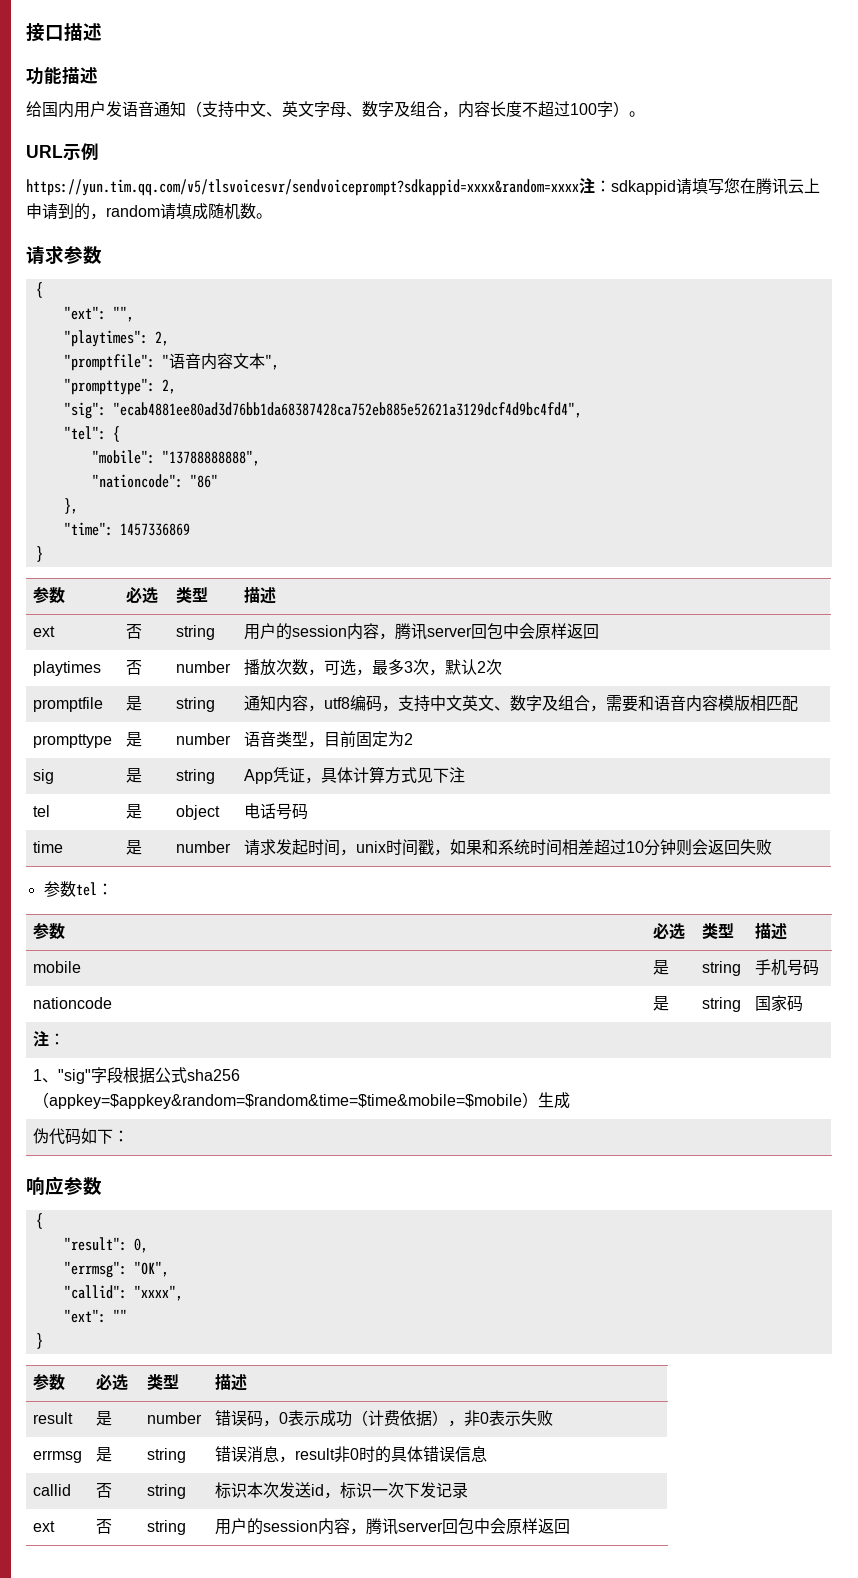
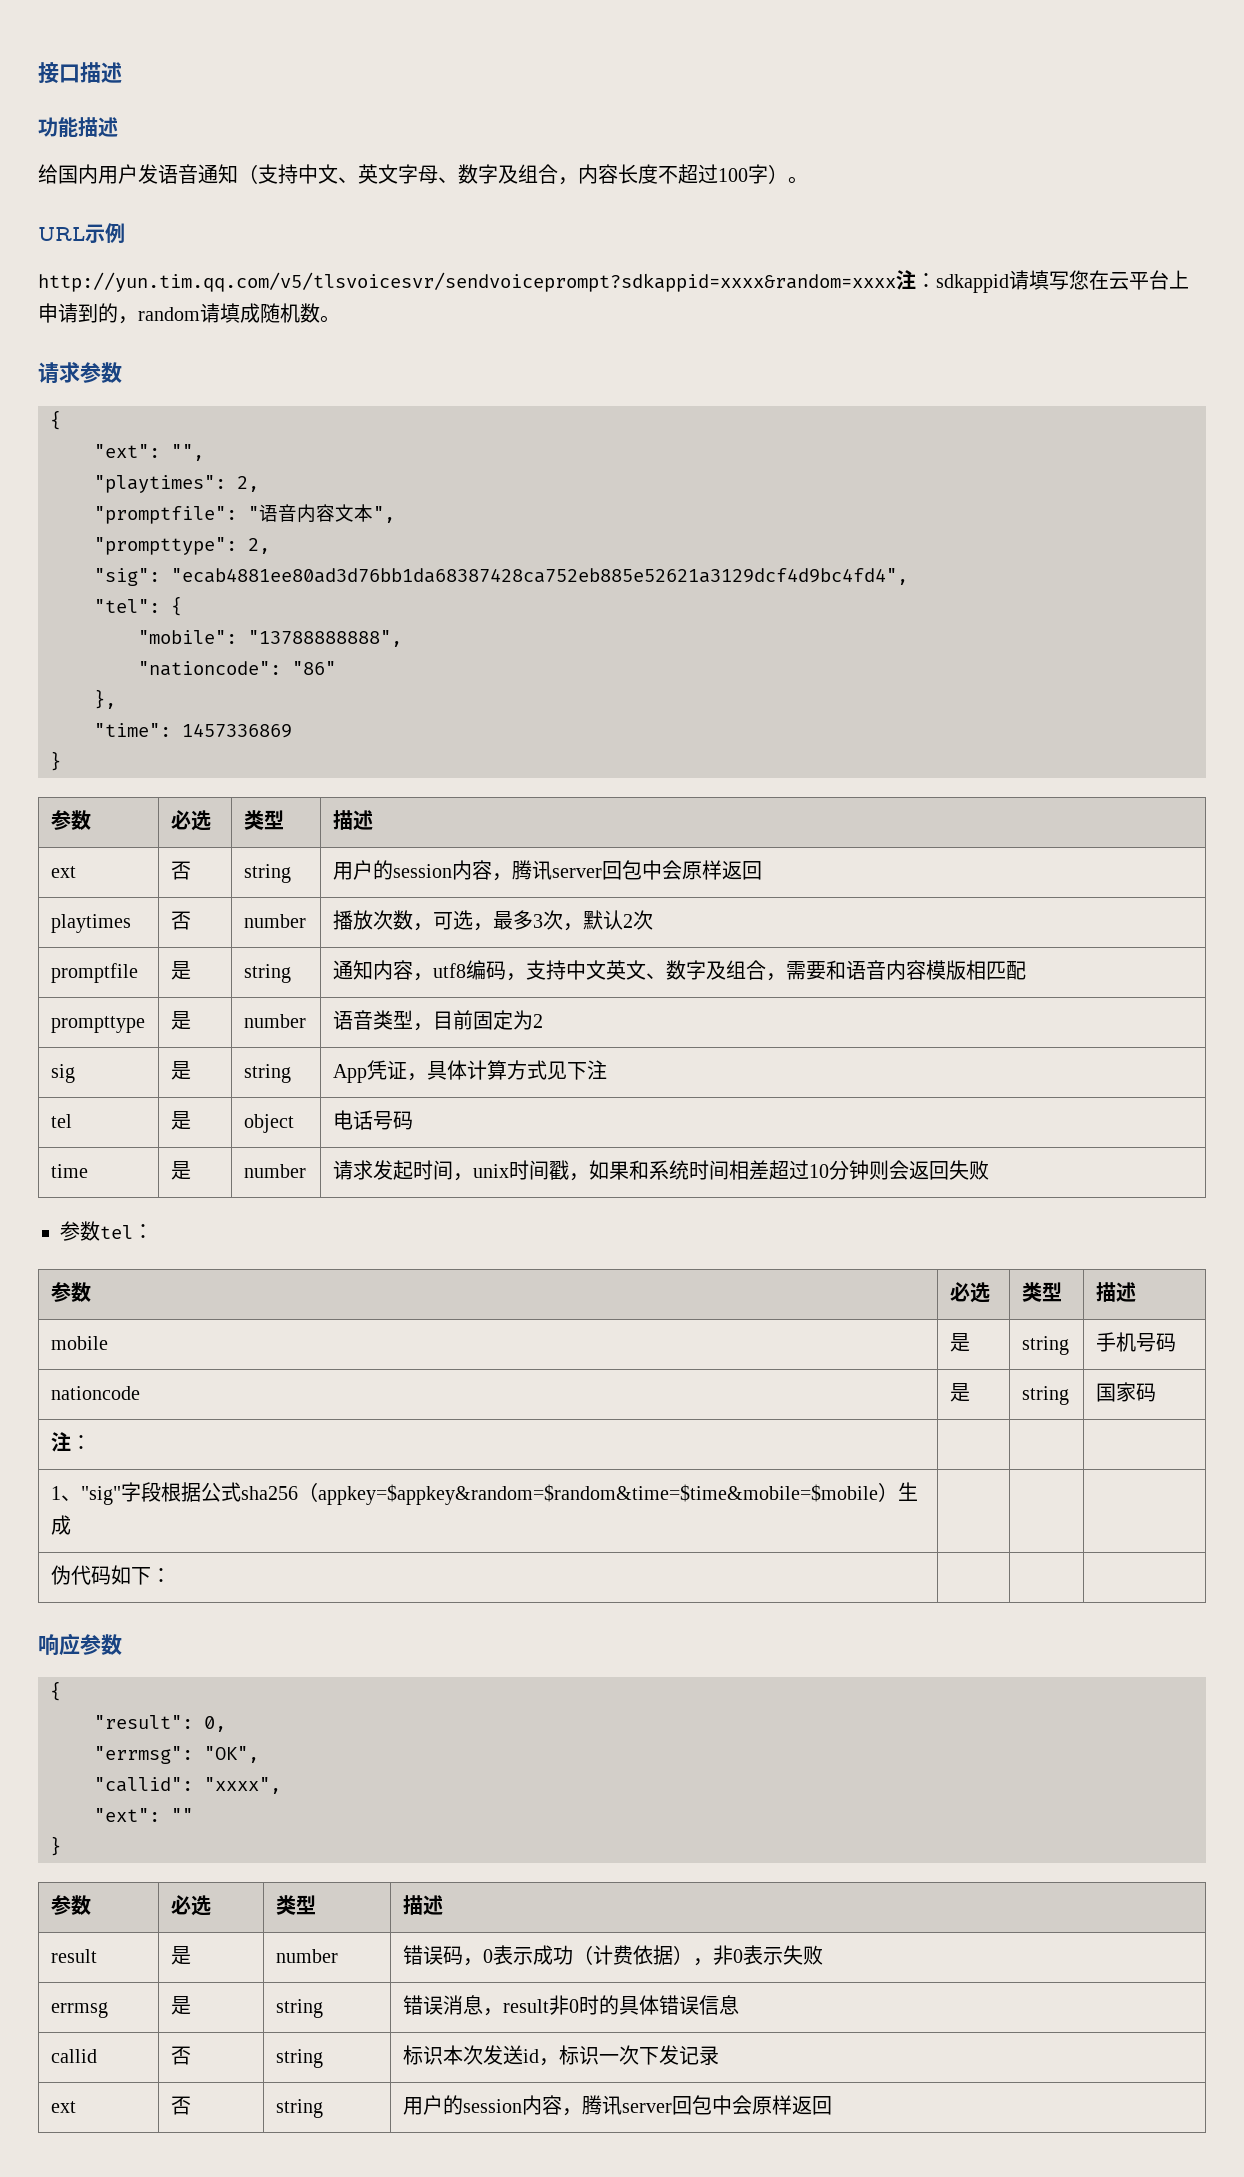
- https://yun.tim.qq.com/v5/tlsvoicesvr/sendvoiceprompt?sdkappid=xxxx&random=xxxx注：sdkappid请填写您在腾讯云上申请到的，random请填成随机数。
+ http://yun.tim.qq.com/v5/tlsvoicesvr/sendvoiceprompt?sdkappid=xxxx&random=xxxx注：sdkappid请填写您在云平台上申请到的，random请填成随机数。

